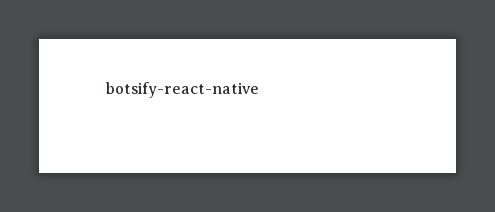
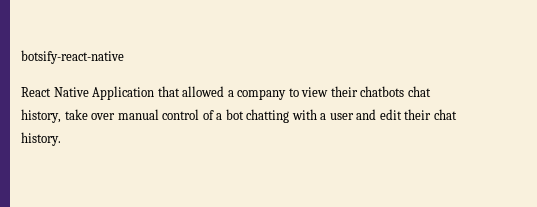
+ React Native Application that allowed a company to view their chatbots chat history, take over manual control of a bot chatting with a user and edit their chat history.

